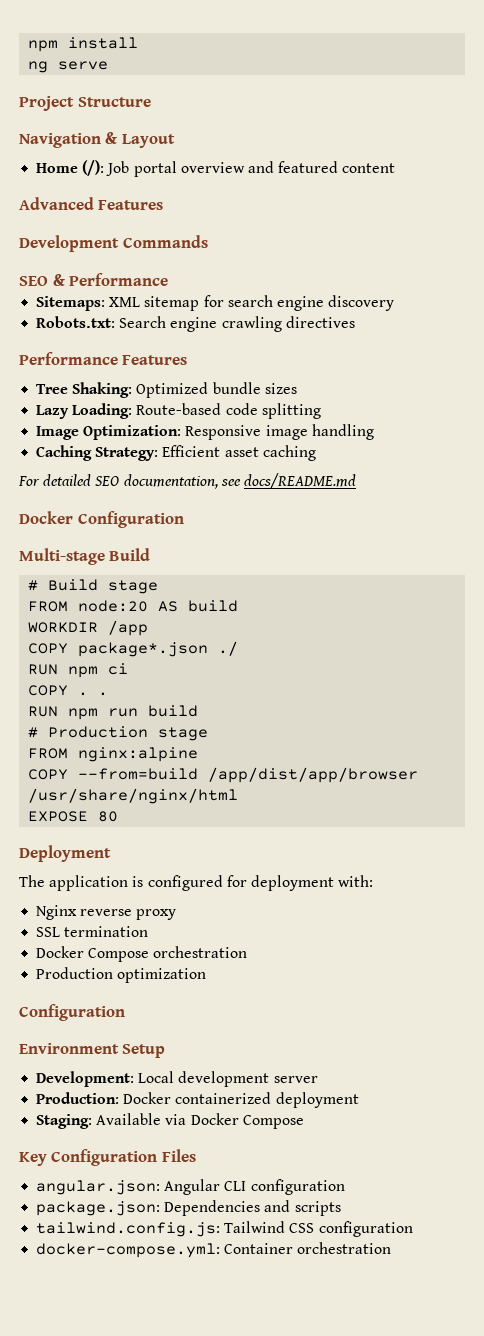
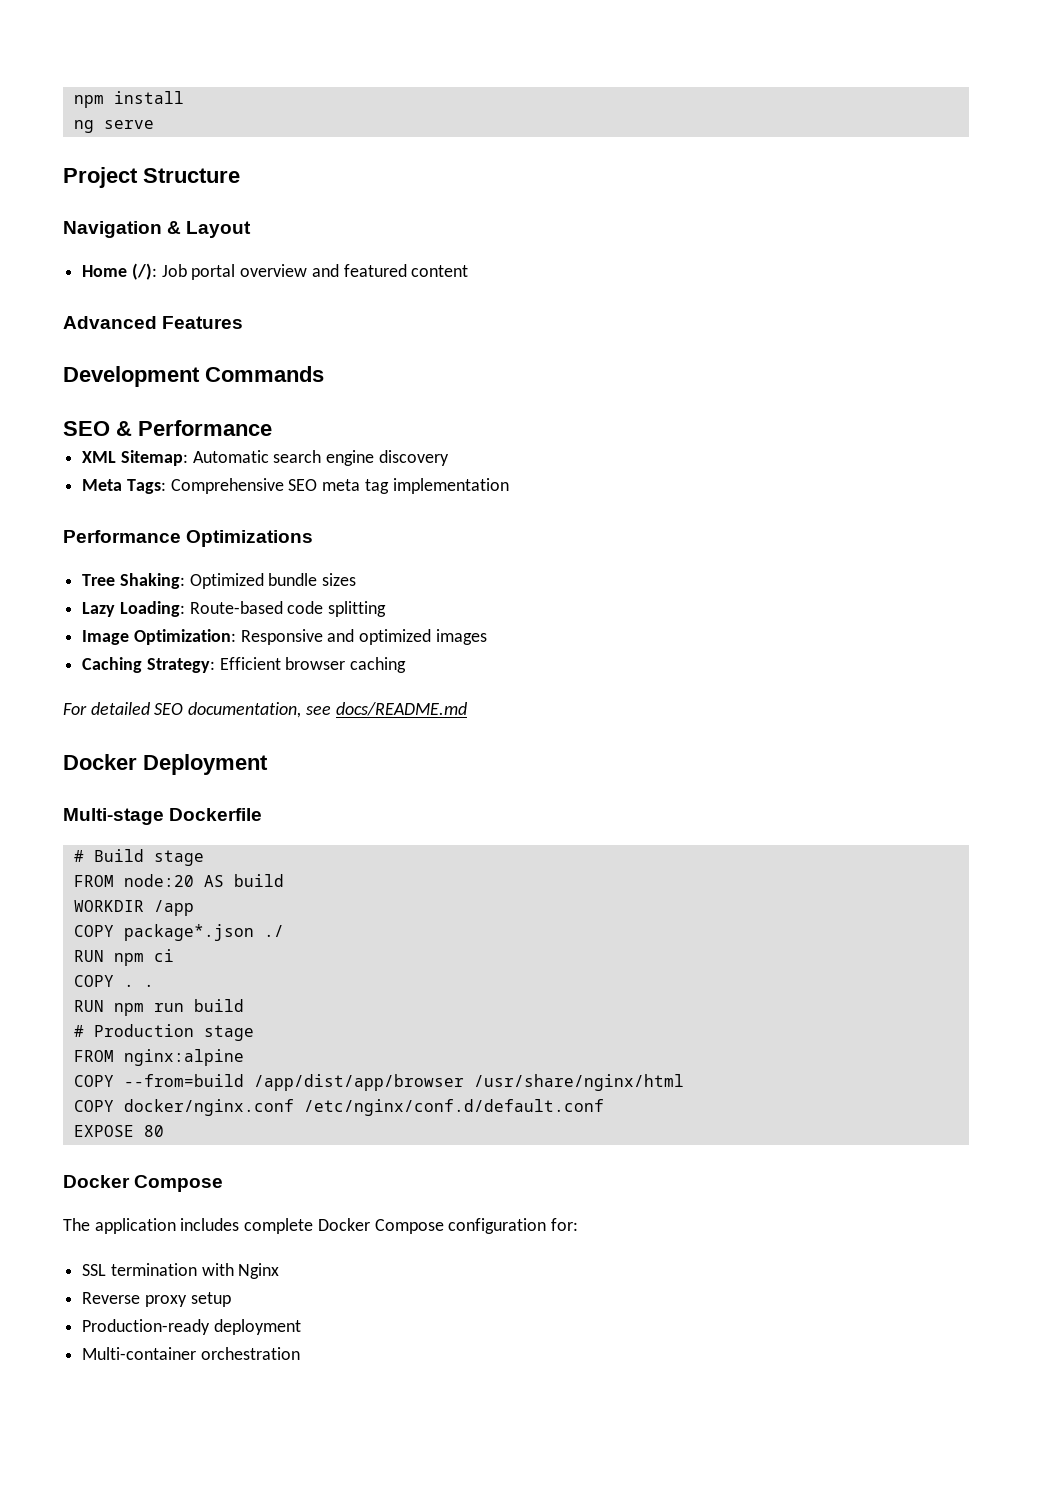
- Sitemaps: XML sitemap for search engine discovery
+ XML Sitemap: Automatic search engine discovery
- Robots.txt: Search engine crawling directives
- Performance Features
+ Meta Tags: Comprehensive SEO meta tag implementation
+ Performance Optimizations
- Image Optimization: Responsive image handling
+ Image Optimization: Responsive and optimized images
- Caching Strategy: Efficient asset caching
+ Caching Strategy: Efficient browser caching
- Docker Configuration
+ Docker Deployment
- Multi-stage Build
+ Multi-stage Dockerfile
+ COPY docker/nginx.conf /etc/nginx/conf.d/default.conf
  EXPOSE 80
- Deployment
+ Docker Compose
- The application is configured for deployment with:
- Nginx reverse proxy
- SSL termination
- Docker Compose orchestration
- Production optimization
- Configuration
- Environment Setup
- Development: Local development server
- Production: Docker containerized deployment
- Staging: Available via Docker Compose
- Key Configuration Files
- angular.json: Angular CLI configuration
- package.json: Dependencies and scripts
- tailwind.config.js: Tailwind CSS configuration
- docker-compose.yml: Container orchestration
+ The application includes complete Docker Compose configuration for:
+ SSL termination with Nginx
+ Reverse proxy setup
+ Production-ready deployment
+ Multi-container orchestration

